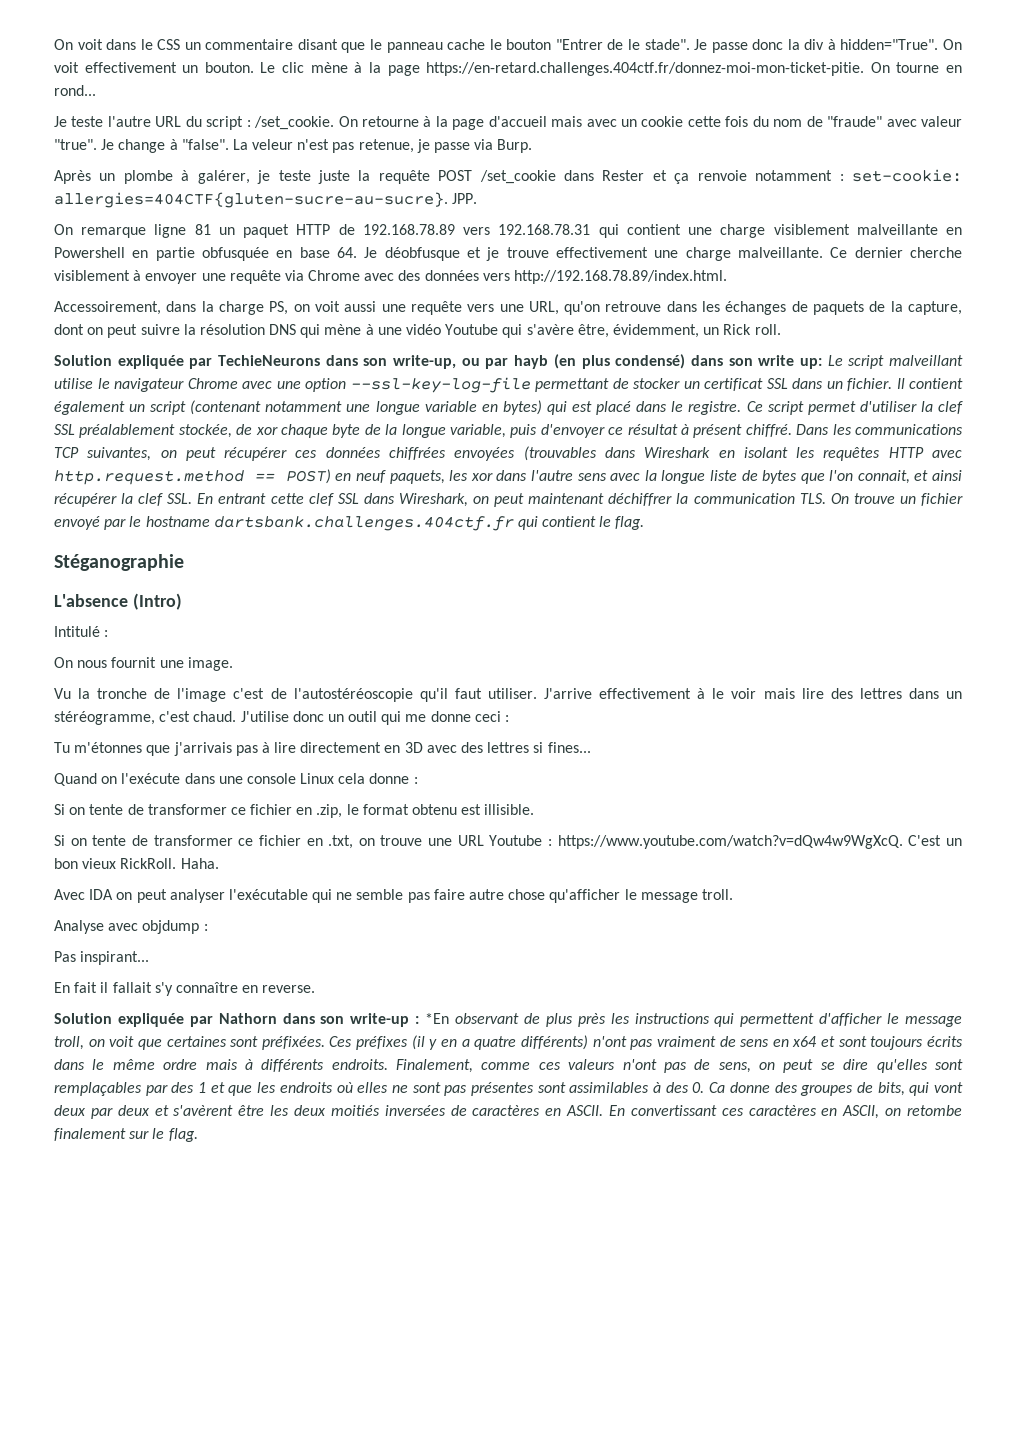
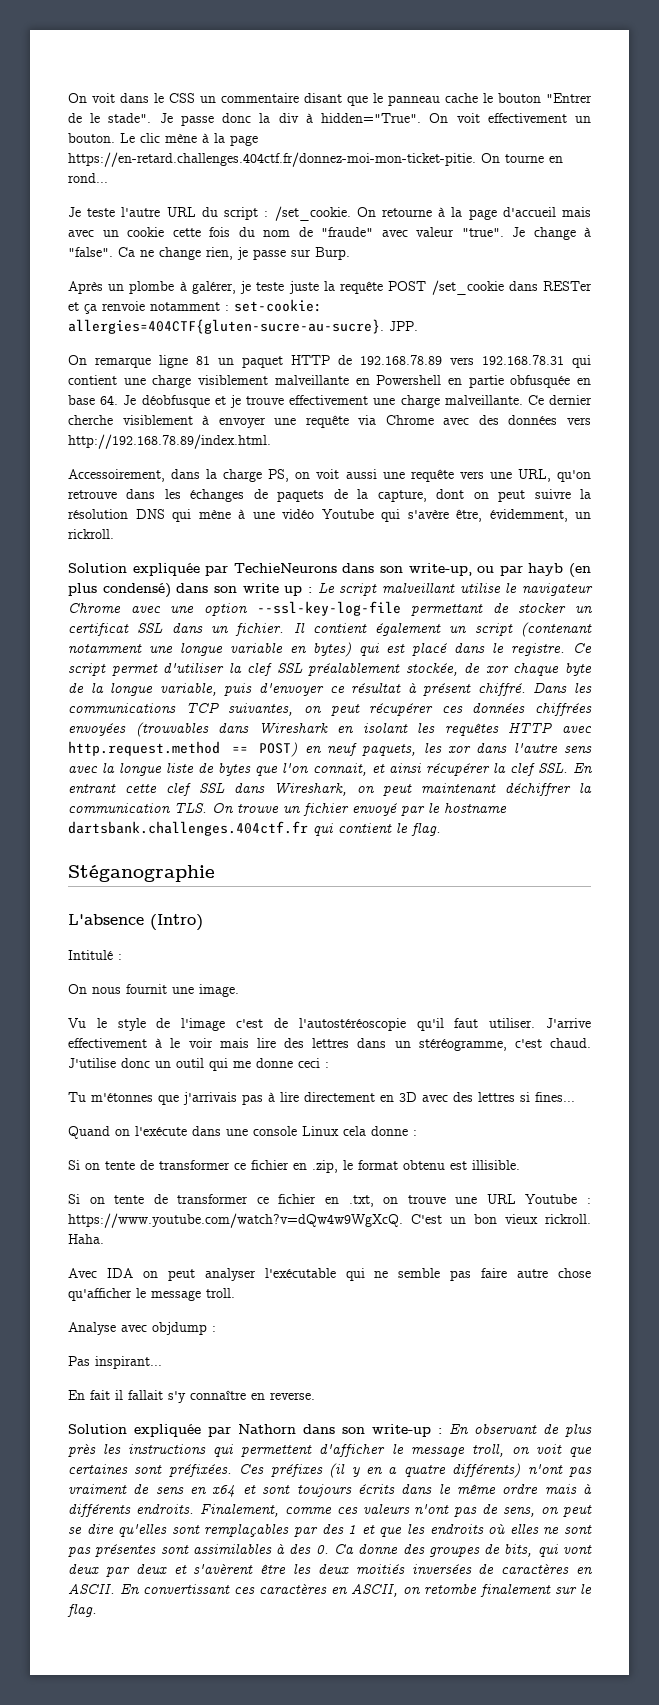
- La veleur n'est pas retenue, je passe via Burp.
+ Ca ne change rien, je passe sur Burp.
- Après un plombe à galérer, je teste juste la requête POST /set_cookie dans Rester et ça renvoie notamment : set-cookie: allergies=404CTF{gluten-sucre-au-sucre}.
+ Après un plombe à galérer, je teste juste la requête POST /set_cookie dans RESTer et ça renvoie notamment : set-cookie: allergies=404CTF{gluten-sucre-au-sucre}.
- Accessoirement, dans la charge PS, on voit aussi une requête vers une URL, qu'on retrouve dans les échanges de paquets de la capture, dont on peut suivre la résolution DNS qui mène à une vidéo Youtube qui s'avère être, évidemment, un Rick roll.
+ Accessoirement, dans la charge PS, on voit aussi une requête vers une URL, qu'on retrouve dans les échanges de paquets de la capture, dont on peut suivre la résolution DNS qui mène à une vidéo Youtube qui s'avère être, évidemment, un rickroll.
- Solution expliquée par TechieNeurons dans son write-up, ou par hayb (en plus condensé) dans son write up: Le script malveillant utilise le navigateur Chrome avec une option --ssl-key-log-file permettant de stocker un certificat SSL dans un fichier.
+ Solution expliquée par TechieNeurons dans son write-up, ou par hayb (en plus condensé) dans son write up : Le script malveillant utilise le navigateur Chrome avec une option --ssl-key-log-file permettant de stocker un certificat SSL dans un fichier.
- Vu la tronche de l'image c'est de l'autostéréoscopie qu'il faut utiliser.
+ Vu le style de l'image c'est de l'autostéréoscopie qu'il faut utiliser.
- Si on tente de transformer ce fichier en .txt, on trouve une URL Youtube : https://www.youtube.com/watch?v=dQw4w9WgXcQ. C'est un bon vieux RickRoll.
+ Si on tente de transformer ce fichier en .txt, on trouve une URL Youtube : https://www.youtube.com/watch?v=dQw4w9WgXcQ. C'est un bon vieux rickroll.
- Solution expliquée par Nathorn dans son write-up : *En observant de plus près les instructions qui permettent d'afficher le message troll, on voit que certaines sont préfixées.
+ Solution expliquée par Nathorn dans son write-up : En observant de plus près les instructions qui permettent d'afficher le message troll, on voit que certaines sont préfixées.

